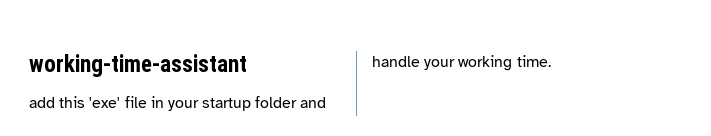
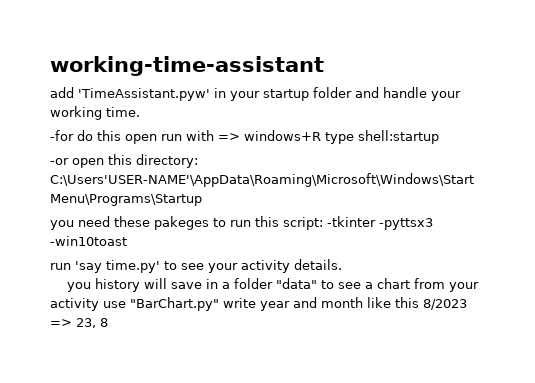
- add this 'exe' file in your startup folder and handle your working time.
+ add 'TimeAssistant.pyw' in your startup folder and handle your working time.
+ -for do this open run with => windows+R type shell:startup
+ -or open this directory: C:\Users'USER-NAME'\AppData\Roaming\Microsoft\Windows\Start Menu\Programs\Startup
+ you need these pakeges to run this script: -tkinter -pyttsx3 -win10toast
+ run 'say time.py' to see your activity details.
+ you history will save in a folder "data" to see a chart from your activity use "BarChart.py" write year and month like this 8/2023 => 23, 8

